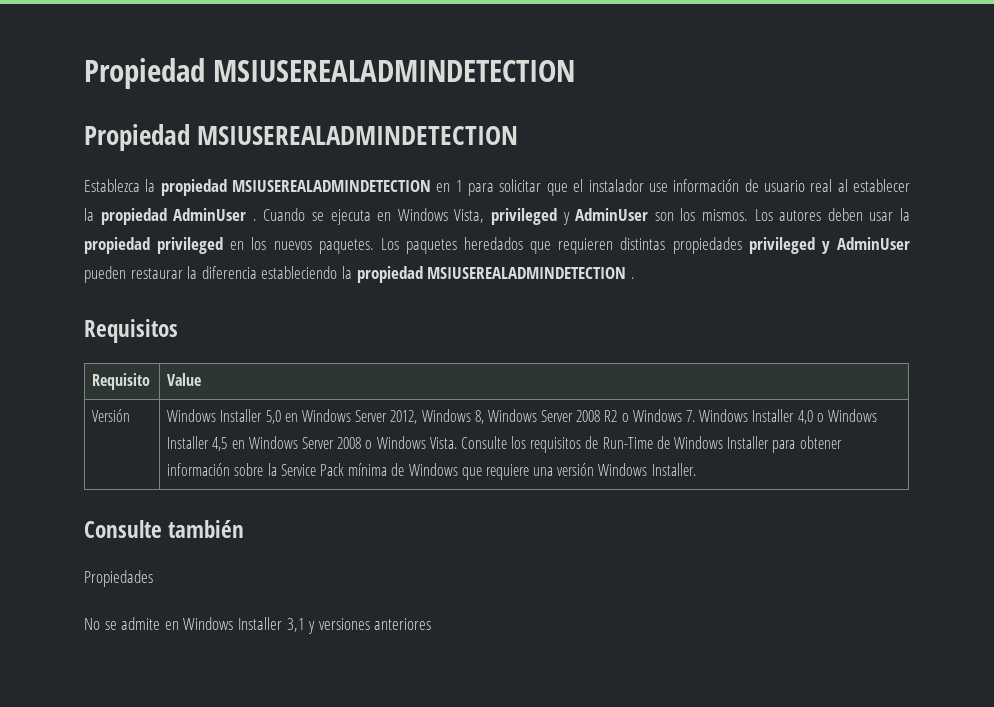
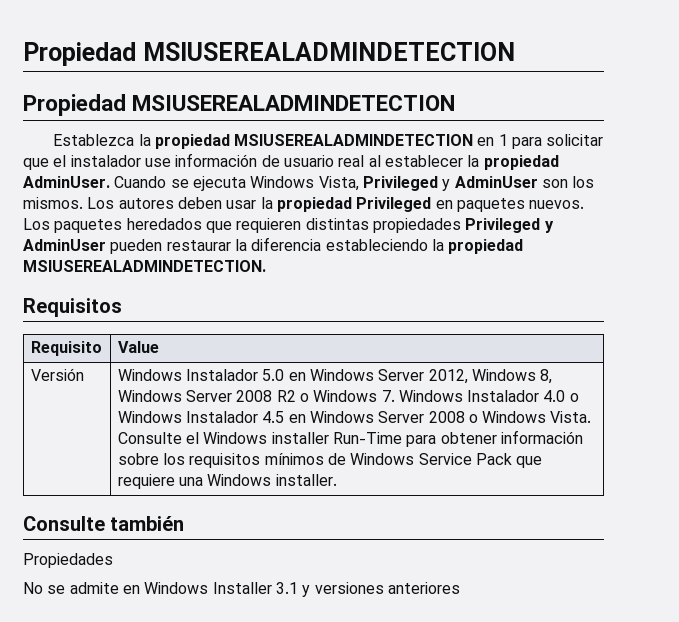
- Establezca la propiedad MSIUSEREALADMINDETECTION en 1 para solicitar que el instalador use información de usuario real al establecer la propiedad AdminUser .
+ Establezca la propiedad MSIUSEREALADMINDETECTION en 1 para solicitar que el instalador use información de usuario real al establecer la propiedad AdminUser.
- Cuando se ejecuta en Windows Vista, privileged y AdminUser son los mismos.
+ Cuando se ejecuta Windows Vista, Privileged y AdminUser son los mismos.
- Los autores deben usar la propiedad privileged en los nuevos paquetes.
+ Los autores deben usar la propiedad Privileged en paquetes nuevos.
- Los paquetes heredados que requieren distintas propiedades privileged y AdminUser pueden restaurar la diferencia estableciendo la propiedad MSIUSEREALADMINDETECTION .
+ Los paquetes heredados que requieren distintas propiedades Privileged y AdminUser pueden restaurar la diferencia estableciendo la propiedad MSIUSEREALADMINDETECTION.
- Windows Installer 5,0 en Windows Server 2012, Windows 8, Windows Server 2008 R2 o Windows 7. Windows Installer 4,0 o Windows Installer 4,5 en Windows Server 2008 o Windows Vista.
+ Windows Instalador 5.0 en Windows Server 2012, Windows 8, Windows Server 2008 R2 o Windows 7. Windows Instalador 4.0 o Windows Instalador 4.5 en Windows Server 2008 o Windows Vista.
- Consulte los requisitos de Run-Time de Windows Installer para obtener información sobre la Service Pack mínima de Windows que requiere una versión Windows Installer.
+ Consulte el Windows installer Run-Time para obtener información sobre los requisitos mínimos de Windows Service Pack que requiere una Windows installer.
- No se admite en Windows Installer 3,1 y versiones anteriores
+ No se admite en Windows Installer 3.1 y versiones anteriores

